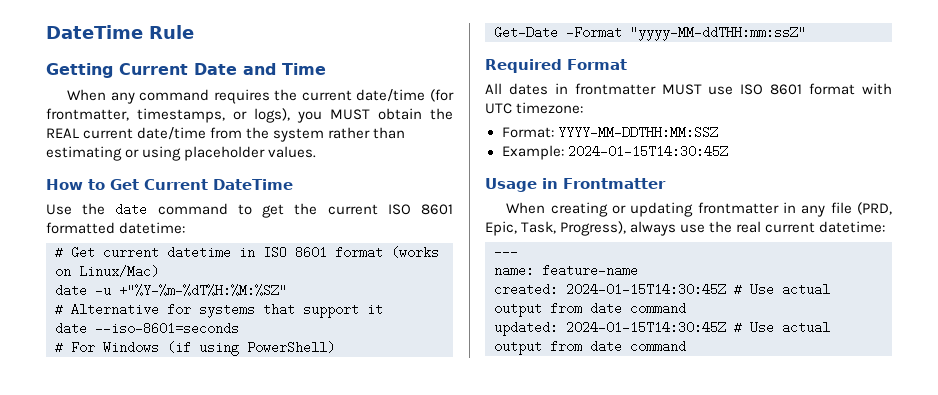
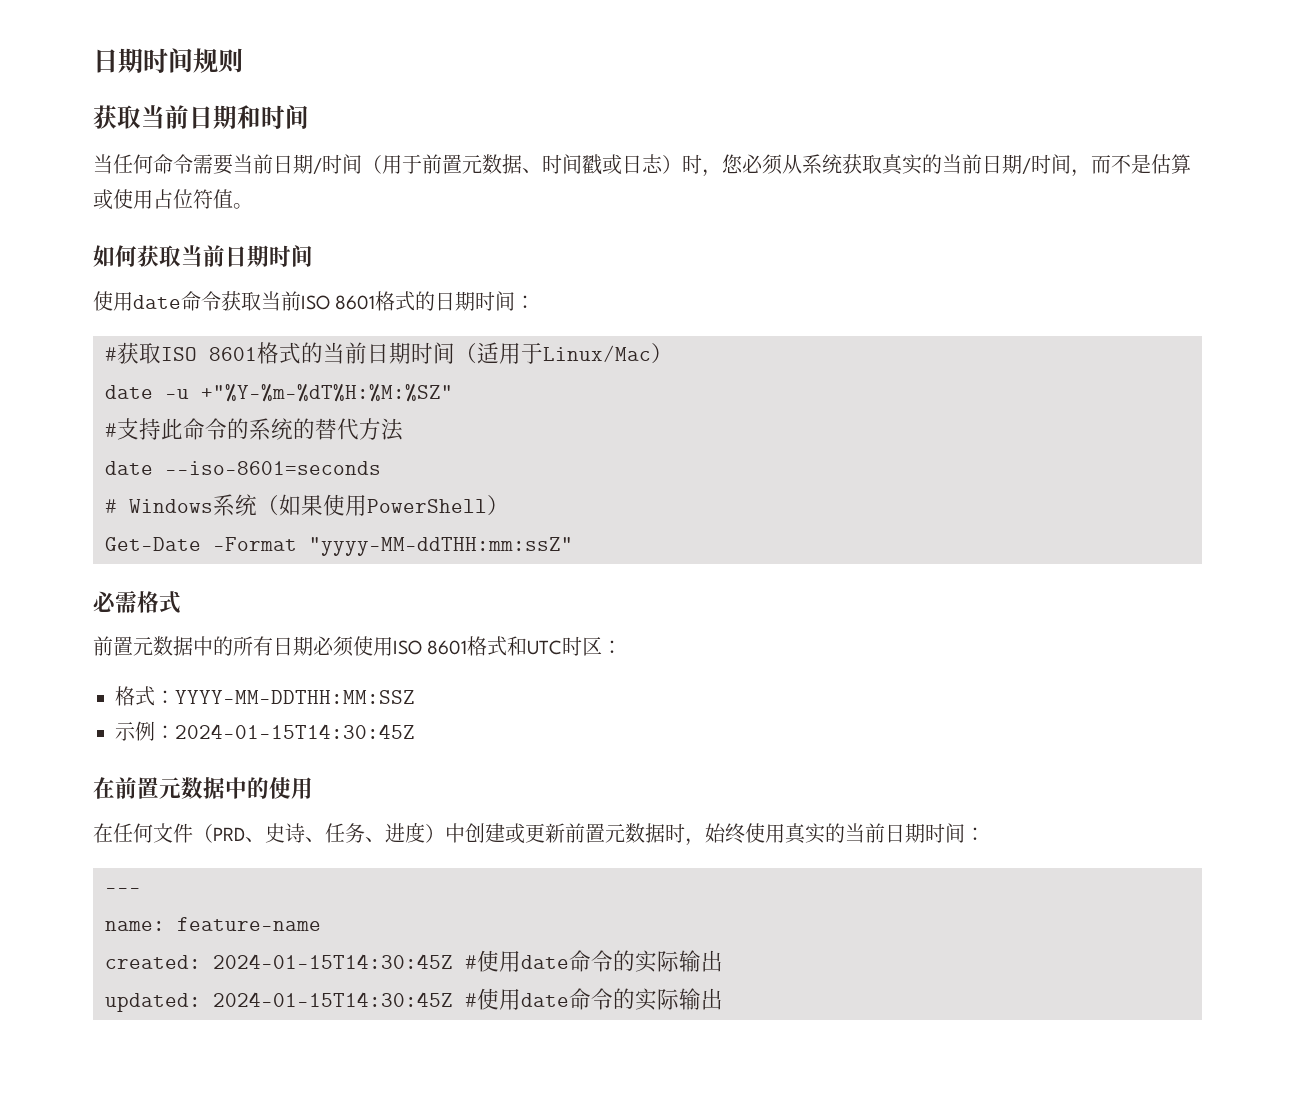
- DateTime Rule
- Getting Current Date and Time
- When any command requires the current date/time (for frontmatter, timestamps, or logs), you MUST obtain the REAL current date/time from the system rather than estimating or using placeholder values.
- How to Get Current DateTime
- Use the date command to get the current ISO 8601 formatted datetime:
- # Get current datetime in ISO 8601 format (works on Linux/Mac)
+ 日期时间规则
+ 获取当前日期和时间
+ 当任何命令需要当前日期/时间（用于前置元数据、时间戳或日志）时，您必须从系统获取真实的当前日期/时间，而不是估算或使用占位符值。
+ 如何获取当前日期时间
+ 使用date命令获取当前ISO 8601格式的日期时间：
+ #获取ISO 8601格式的当前日期时间（适用于Linux/Mac）
  date -u +"%Y-%m-%dT%H:%M:%SZ"
- # Alternative for systems that support it
+ #支持此命令的系统的替代方法
  date --iso-8601=seconds
- # For Windows (if using PowerShell)
+ # Windows系统（如果使用PowerShell）
  Get-Date -Format "yyyy-MM-ddTHH:mm:ssZ"
- Required Format
- All dates in frontmatter MUST use ISO 8601 format with UTC timezone:
- Format: YYYY-MM-DDTHH:MM:SSZ
+ 必需格式
+ 前置元数据中的所有日期必须使用ISO 8601格式和UTC时区：
+ 格式：YYYY-MM-DDTHH:MM:SSZ
- Example: 2024-01-15T14:30:45Z
+ 示例：2024-01-15T14:30:45Z
- Usage in Frontmatter
- When creating or updating frontmatter in any file (PRD, Epic, Task, Progress), always use the real current datetime:
+ 在前置元数据中的使用
+ 在任何文件（PRD、史诗、任务、进度）中创建或更新前置元数据时，始终使用真实的当前日期时间：
- created: 2024-01-15T14:30:45Z # Use actual output from date command
- updated: 2024-01-15T14:30:45Z # Use actual output from date command
+ created: 2024-01-15T14:30:45Z #使用date命令的实际输出
+ updated: 2024-01-15T14:30:45Z #使用date命令的实际输出

